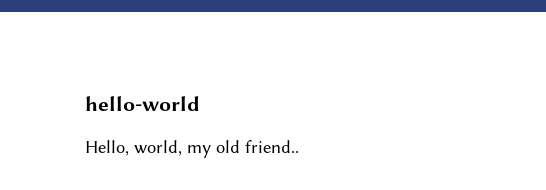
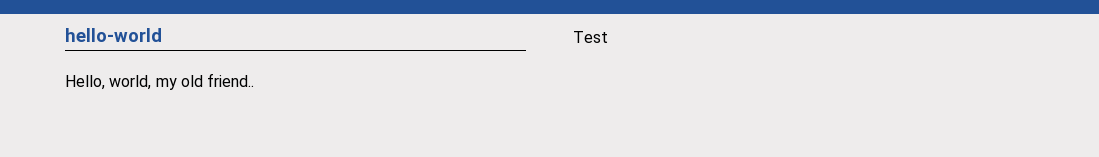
+ Test

